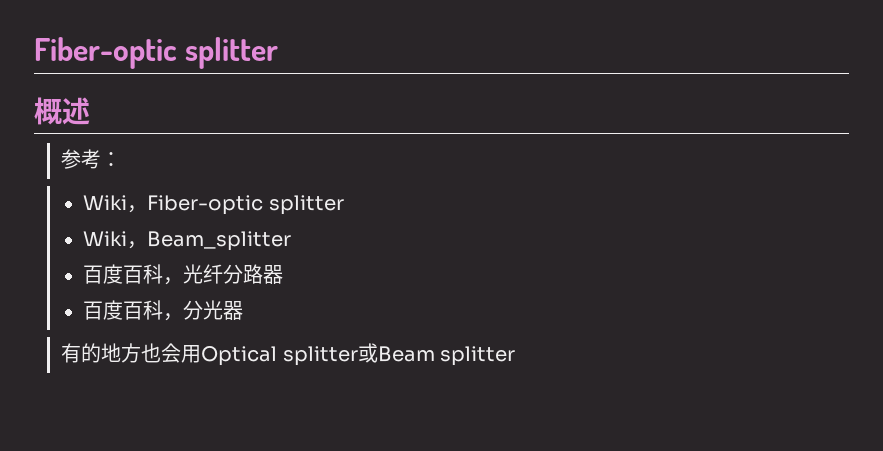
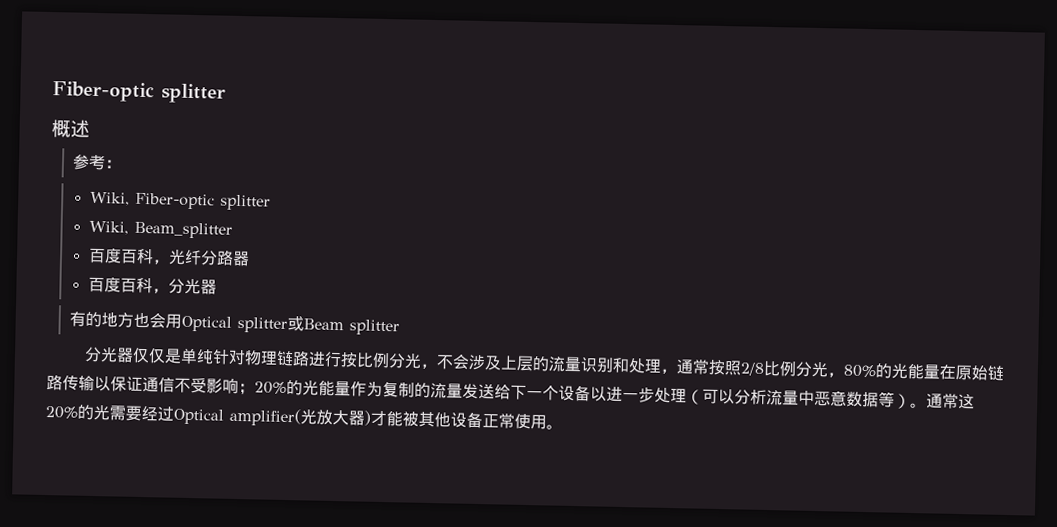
- Wiki，Fiber-optic splitter
- Wiki，Beam_splitter
+ Wiki, Fiber-optic splitter
+ Wiki, Beam_splitter
+ 分光器仅仅是单纯针对物理链路进行按比例分光，不会涉及上层的流量识别和处理，通常按照2/8比例分光，80%的光能量在原始链路传输以保证通信不受影响；20%的光能量作为复制的流量发送给下一个设备以进一步处理（可以分析流量中恶意数据等）。通常这20%的光需要经过Optical amplifier(光放大器)才能被其他设备正常使用。

